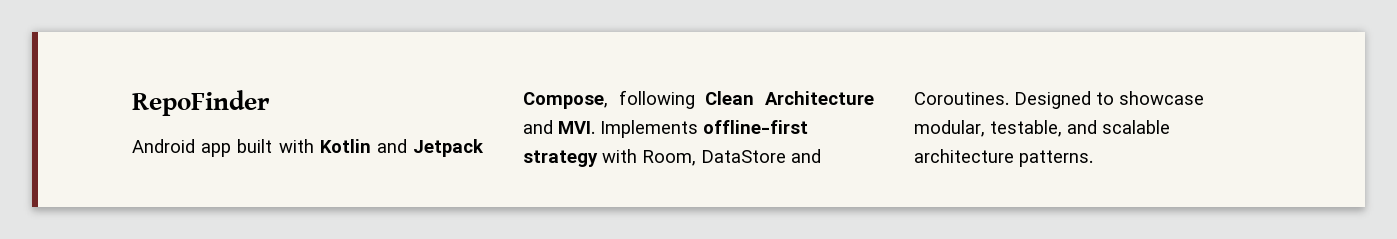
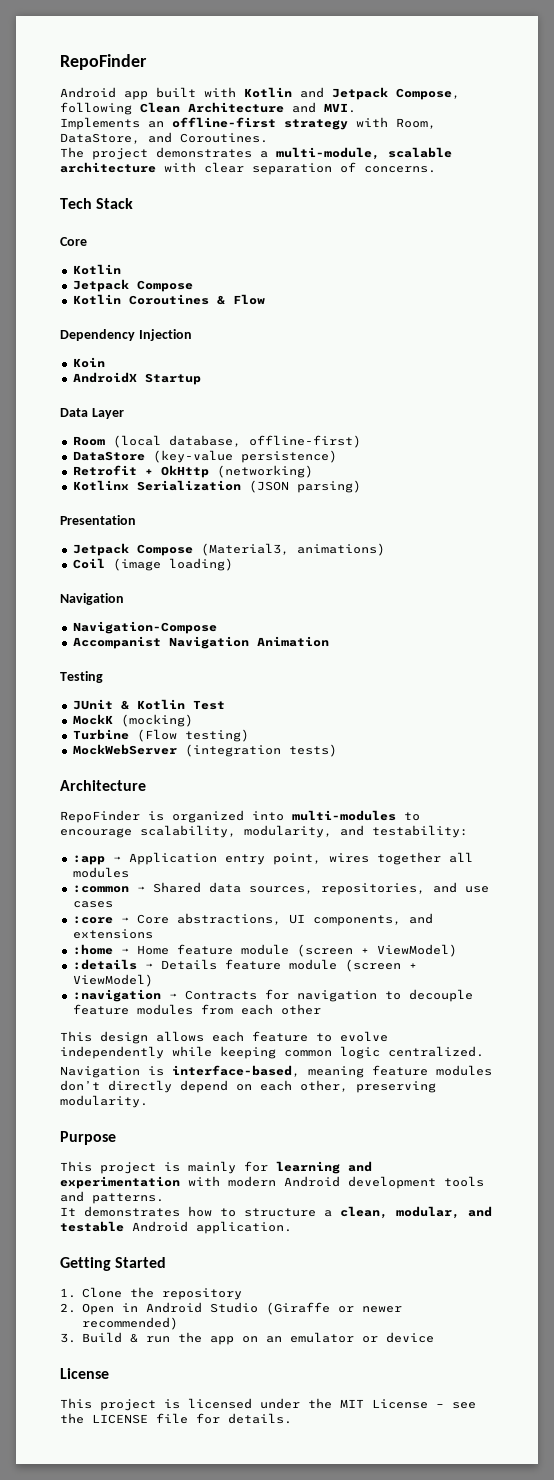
- Android app built with Kotlin and Jetpack Compose, following Clean Architecture and MVI. Implements offline-first strategy with Room, DataStore and Coroutines. Designed to showcase modular, testable, and scalable architecture patterns.
+ Android app built with Kotlin and Jetpack Compose, following Clean Architecture and MVI.
+ Implements an offline-first strategy with Room, DataStore, and Coroutines.
+ The project demonstrates a multi-module, scalable architecture with clear separation of concerns.
+ Tech Stack
+ Core
+ Kotlin
+ Jetpack Compose
+ Kotlin Coroutines & Flow
+ Dependency Injection
+ Koin
+ AndroidX Startup
+ Data Layer
+ Room (local database, offline-first)
+ DataStore (key-value persistence)
+ Retrofit + OkHttp (networking)
+ Kotlinx Serialization (JSON parsing)
+ Presentation
+ Jetpack Compose (Material3, animations)
+ Coil (image loading)
+ Navigation
+ Navigation-Compose
+ Accompanist Navigation Animation
+ Testing
+ JUnit & Kotlin Test
+ MockK (mocking)
+ Turbine (Flow testing)
+ MockWebServer (integration tests)
+ Architecture
+ RepoFinder is organized into multi-modules to encourage scalability, modularity, and testability:
+ :app → Application entry point, wires together all modules
+ :common → Shared data sources, repositories, and use cases
+ :core → Core abstractions, UI components, and extensions
+ :home → Home feature module (screen + ViewModel)
+ :details → Details feature module (screen + ViewModel)
+ :navigation → Contracts for navigation to decouple feature modules from each other
+ This design allows each feature to evolve independently while keeping common logic centralized.
+ Navigation is interface-based, meaning feature modules don’t directly depend on each other, preserving modularity.
+ Purpose
+ This project is mainly for learning and experimentation with modern Android development tools and patterns.
+ It demonstrates how to structure a clean, modular, and testable Android application.
+ Getting Started
+ 1. Clone the repository
+ 2. Open in Android Studio (Giraffe or newer recommended)
+ 3. Build & run the app on an emulator or device
+ License
+ This project is licensed under the MIT License – see the LICENSE file for details.

